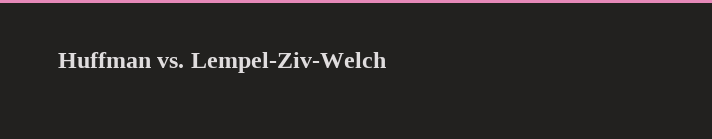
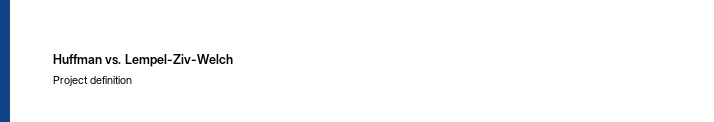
+ Project definition

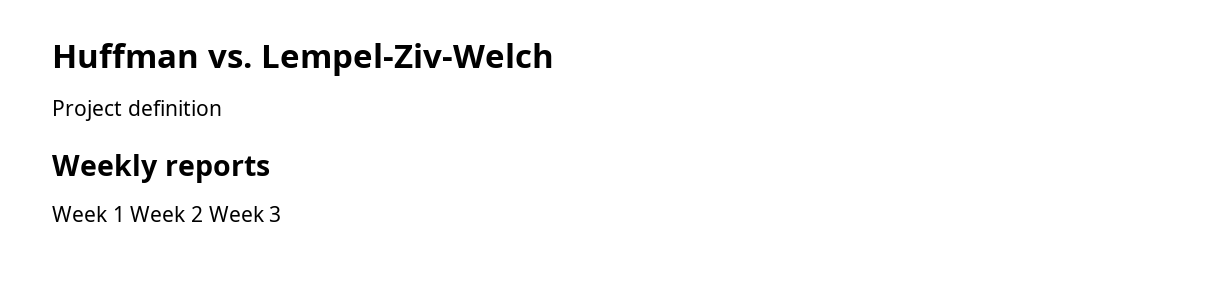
+ Weekly reports
+ Week 1 Week 2 Week 3

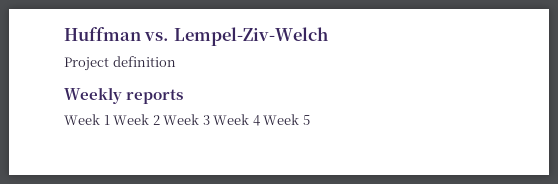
- Week 1 Week 2 Week 3
+ Week 1 Week 2 Week 3 Week 4 Week 5

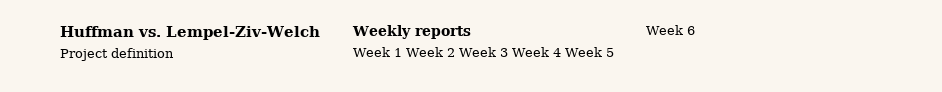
- Week 1 Week 2 Week 3 Week 4 Week 5
+ Week 1 Week 2 Week 3 Week 4 Week 5 Week 6

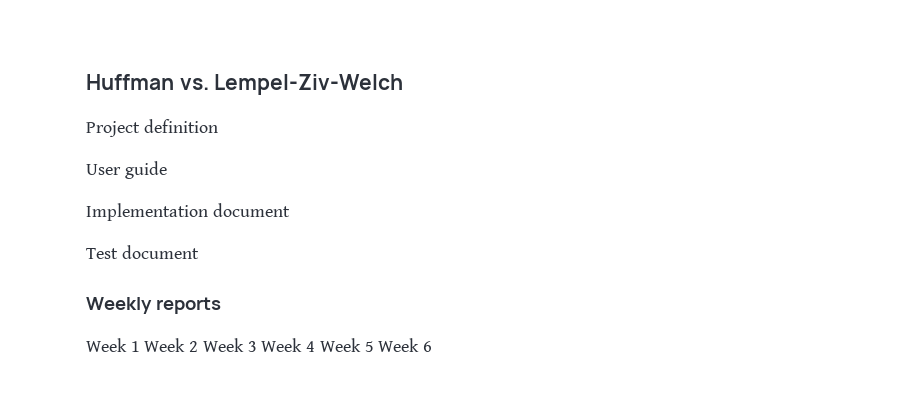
+ User guide
+ Implementation document
+ Test document

